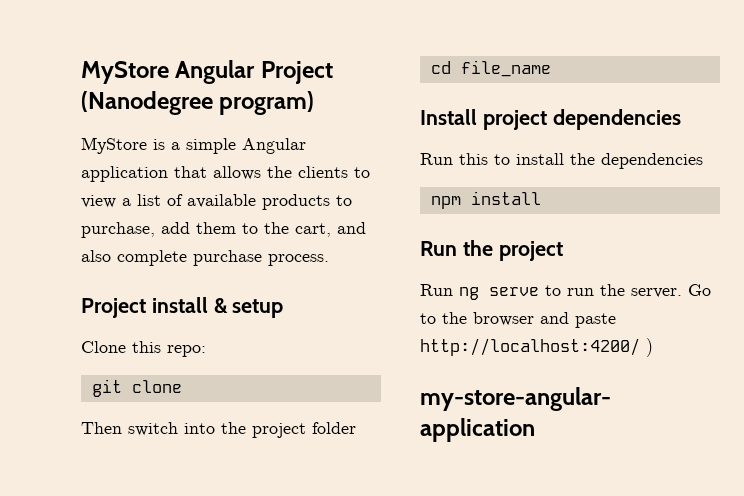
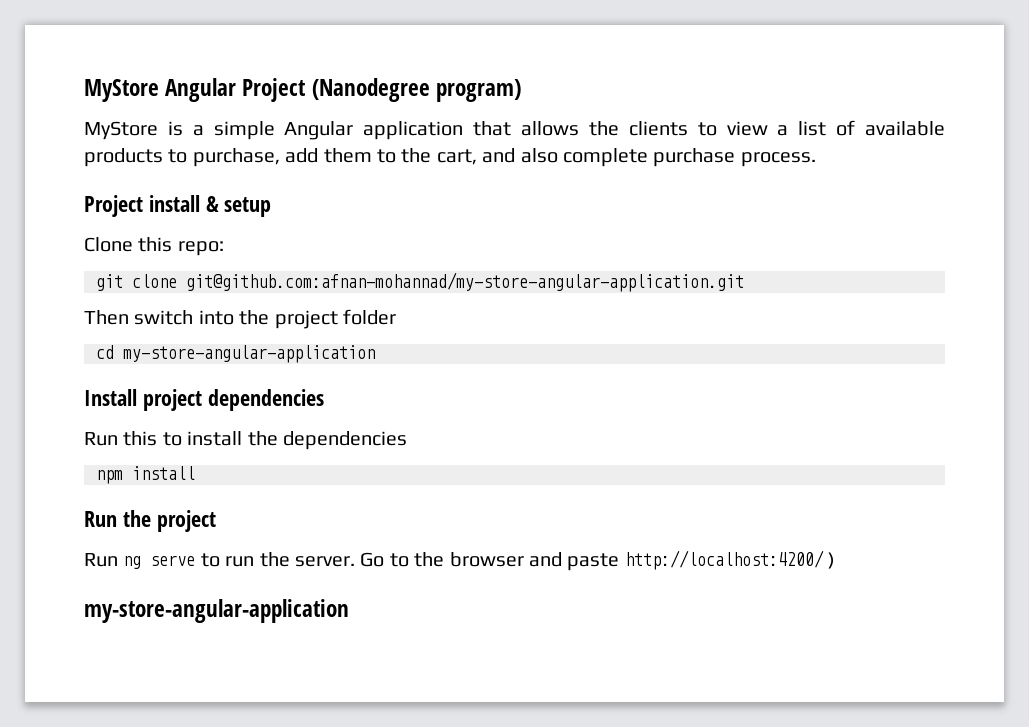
- git clone
+ git clone git@github.com:afnan-mohannad/my-store-angular-application.git
- cd file_name
+ cd my-store-angular-application

